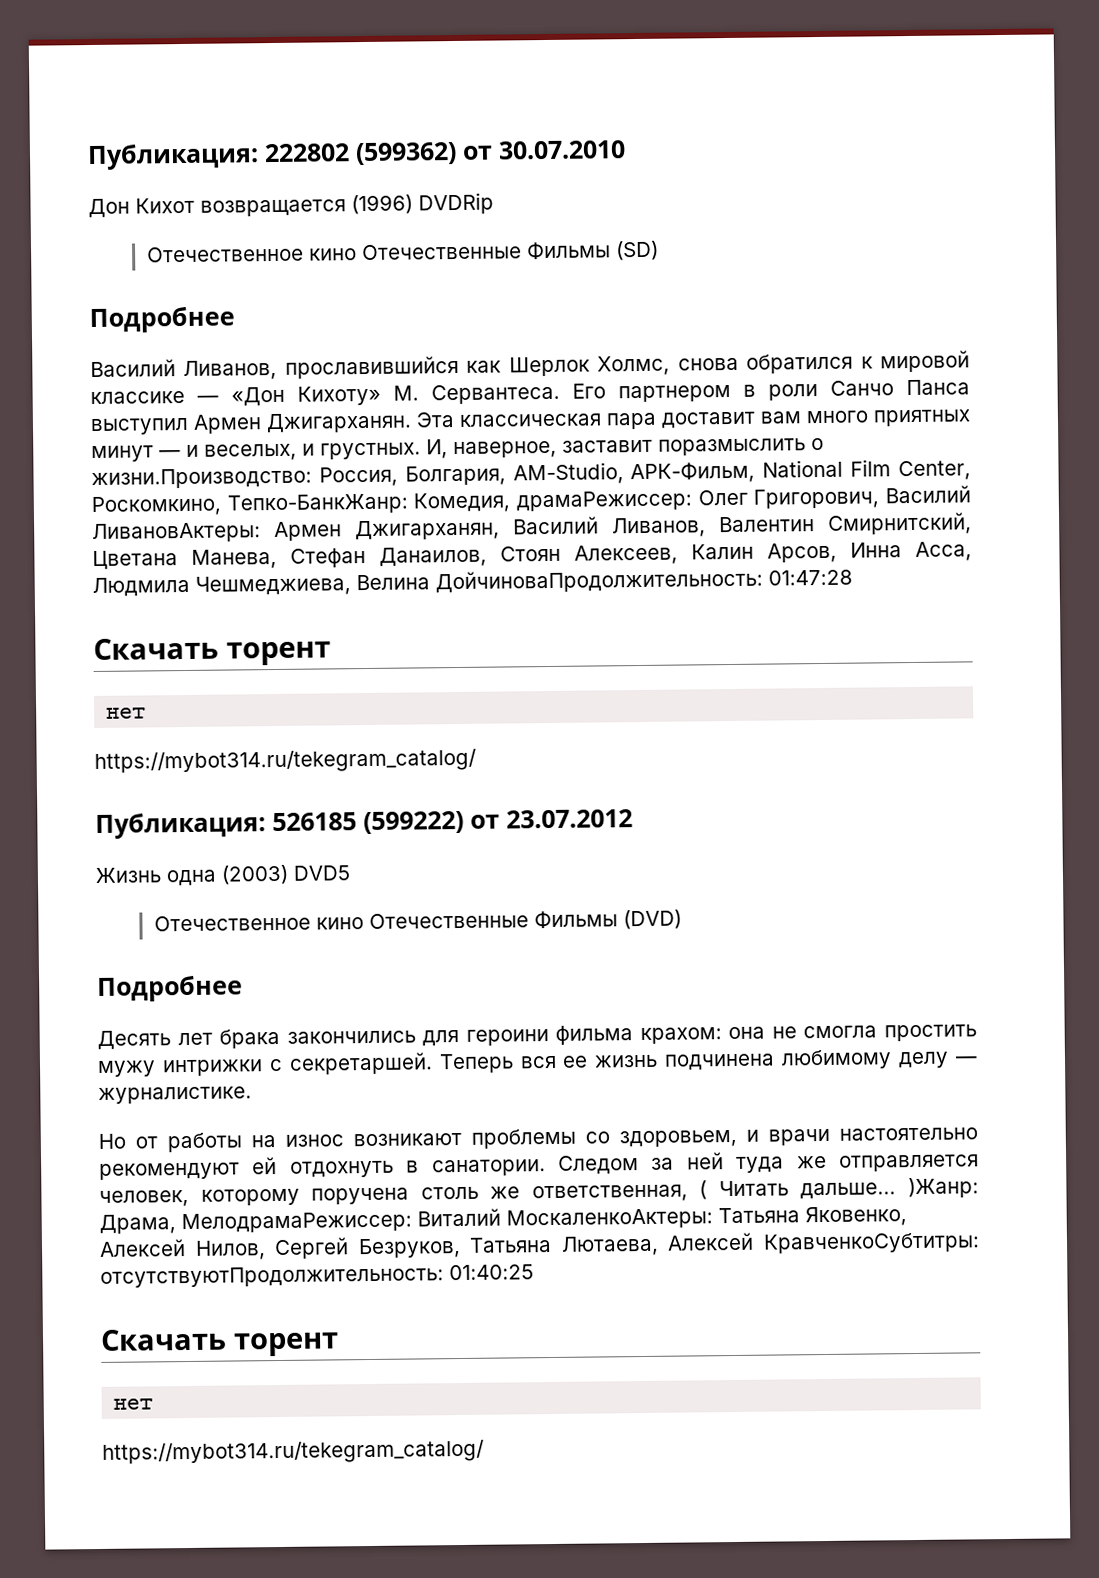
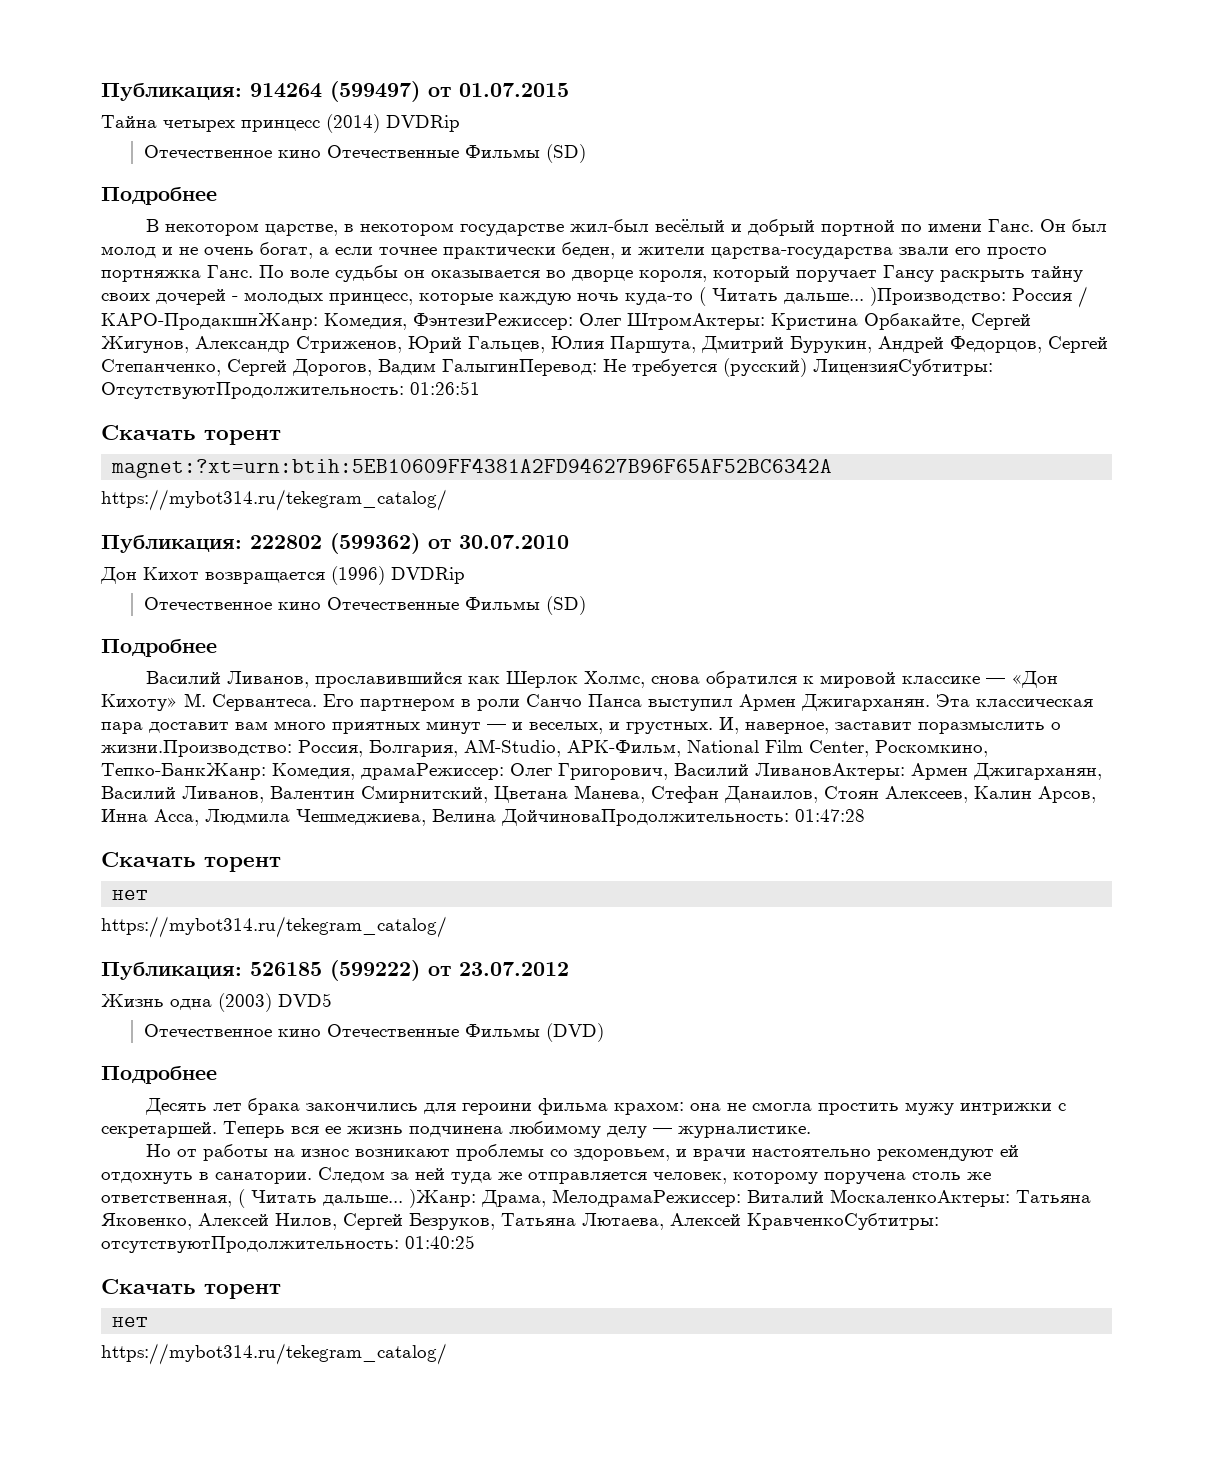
+ Публикация: 914264 (599497) от 01.07.2015
+ Тайна четырех принцесс (2014) DVDRip
+ Отечественное кино Отечественные Фильмы (SD)
+ Подробнее
+ В некотором царстве, в некотором государстве жил-был весёлый и добрый портной по имени Ганс. Он был молод и не очень богат, а если точнее практически беден, и жители царства-государства звали его просто портняжка Ганс. По воле судьбы он оказывается во дворце короля, который поручает Гансу раскрыть тайну своих дочерей - молодых принцесс, которые каждую ночь куда-то ( Читать дальше... )Производство: Россия / КАРО-ПродакшнЖанр: Комедия, ФэнтезиРежиссер: Олег ШтромАктеры: Кристина Орбакайте, Сергей Жигунов, Александр Стриженов, Юрий Гальцев, Юлия Паршута, Дмитрий Бурукин, Андрей Федорцов, Сергей Степанченко, Сергей Дорогов, Вадим ГалыгинПеревод: Не требуется (русский) ЛицензияСубтитры: ОтсутствуютПродолжительность: 01:26:51
+ Скачать торент
+ magnet:?xt=urn:btih:5EB10609FF4381A2FD94627B96F65AF52BC6342A
+ https://mybot314.ru/tekegram_catalog/

